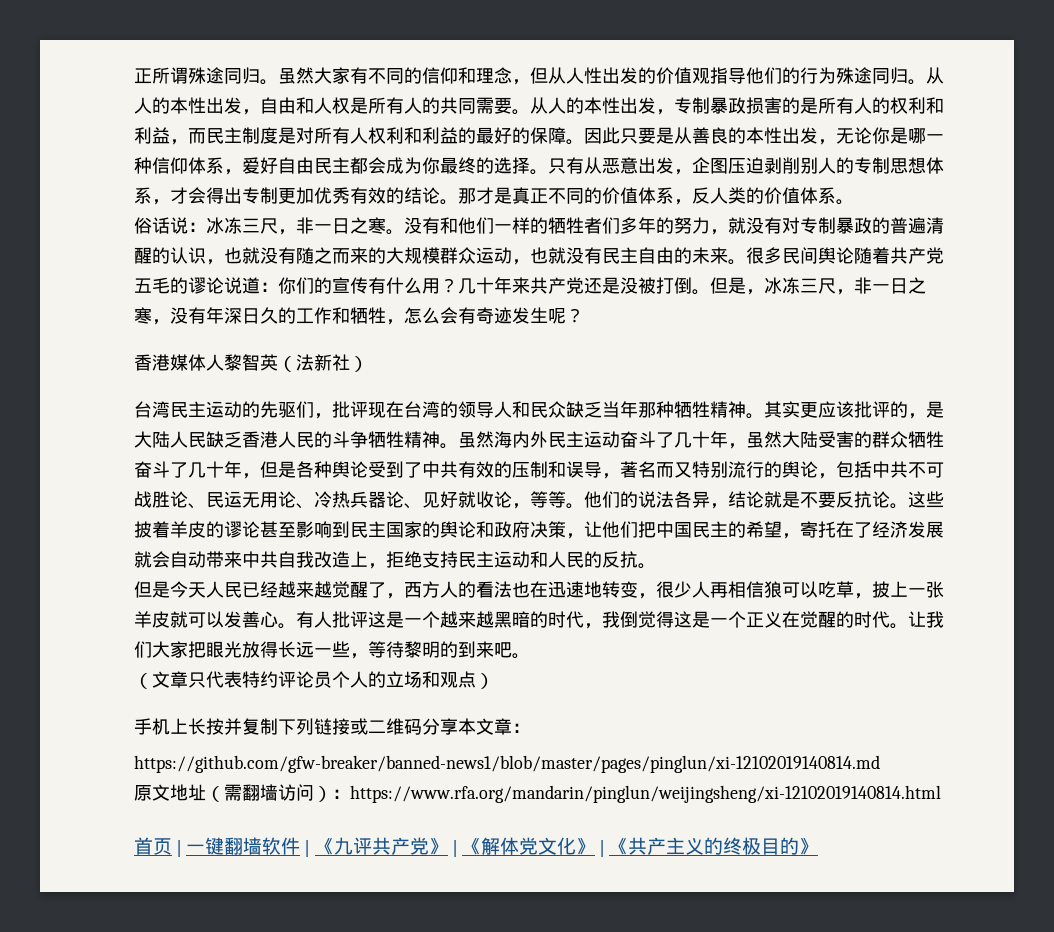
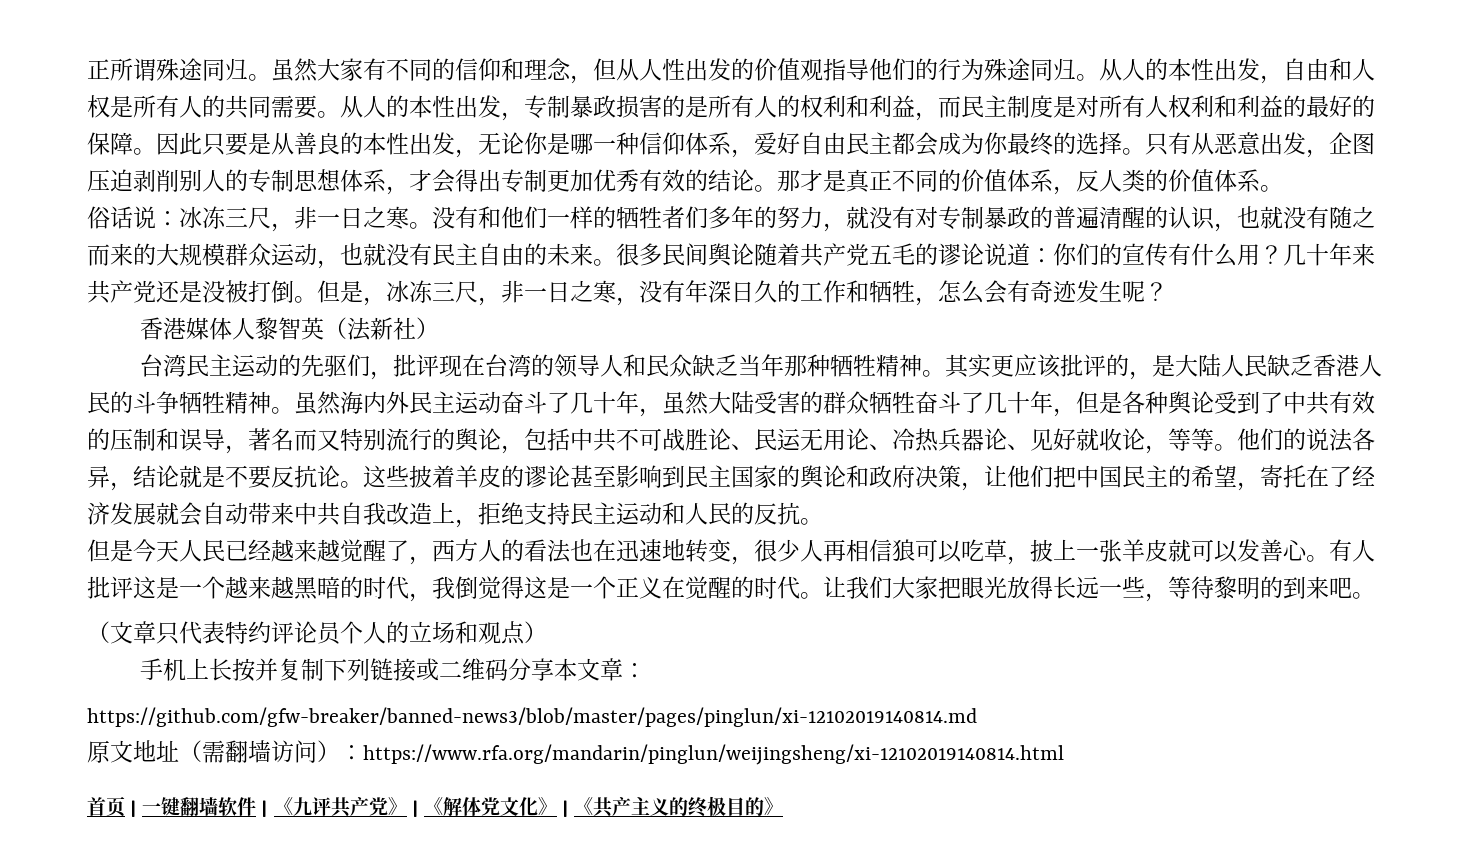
- https://github.com/gfw-breaker/banned-news1/blob/master/pages/pinglun/xi-12102019140814.md
+ https://github.com/gfw-breaker/banned-news3/blob/master/pages/pinglun/xi-12102019140814.md

